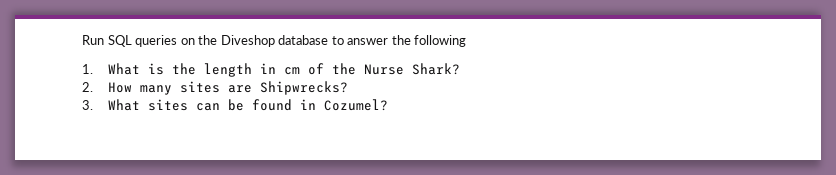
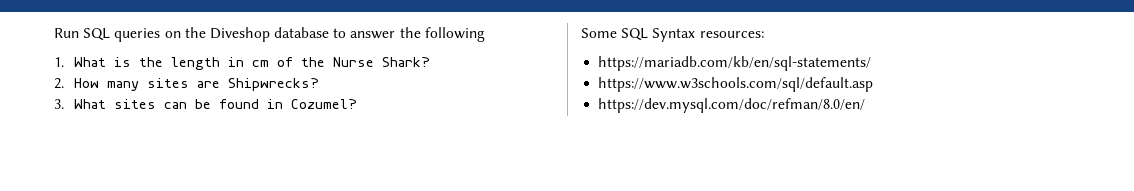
+ Some SQL Syntax resources:
+ https://mariadb.com/kb/en/sql-statements/
+ https://www.w3schools.com/sql/default.asp
+ https://dev.mysql.com/doc/refman/8.0/en/

